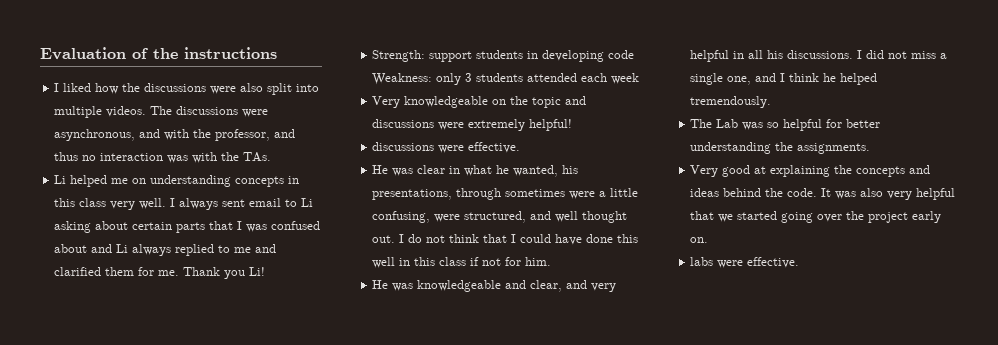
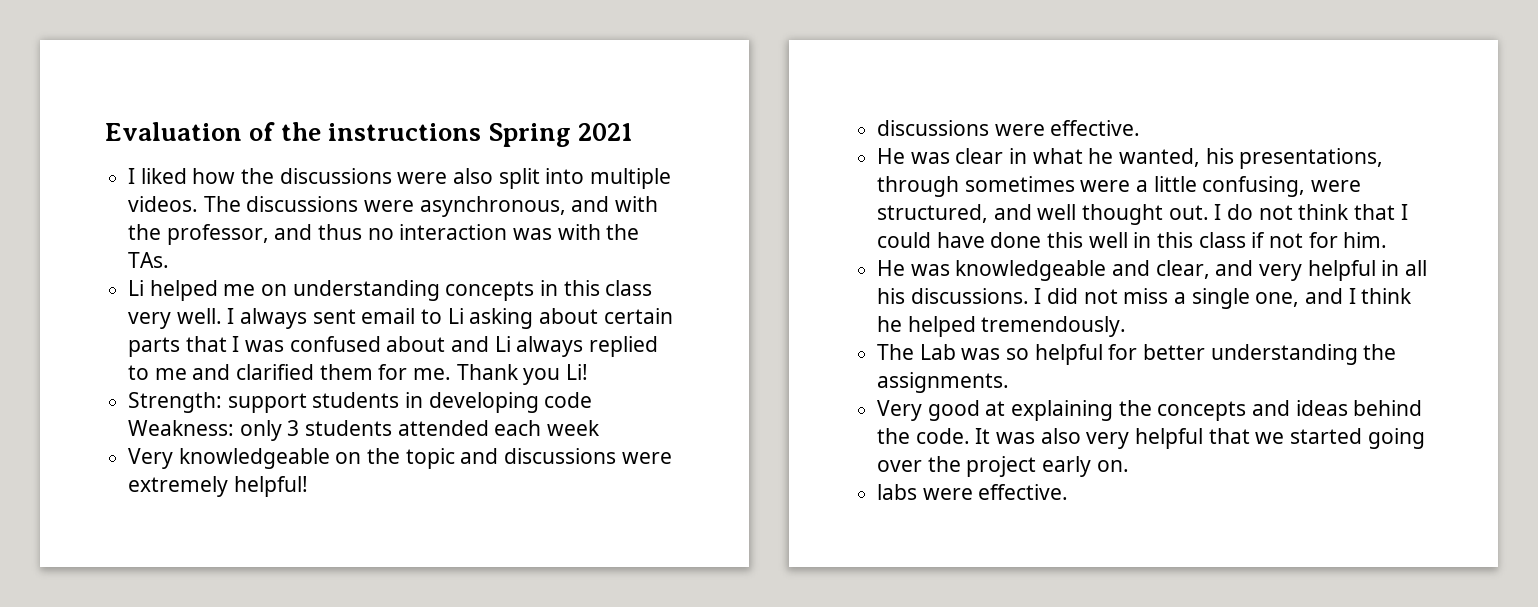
- Evaluation of the instructions
+ Evaluation of the instructions Spring 2021

